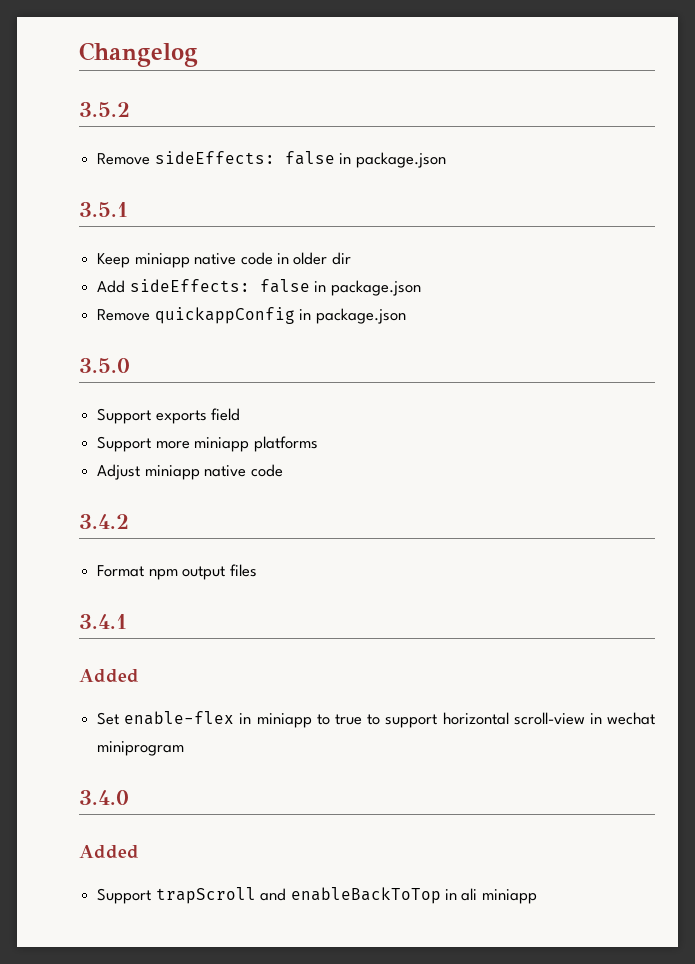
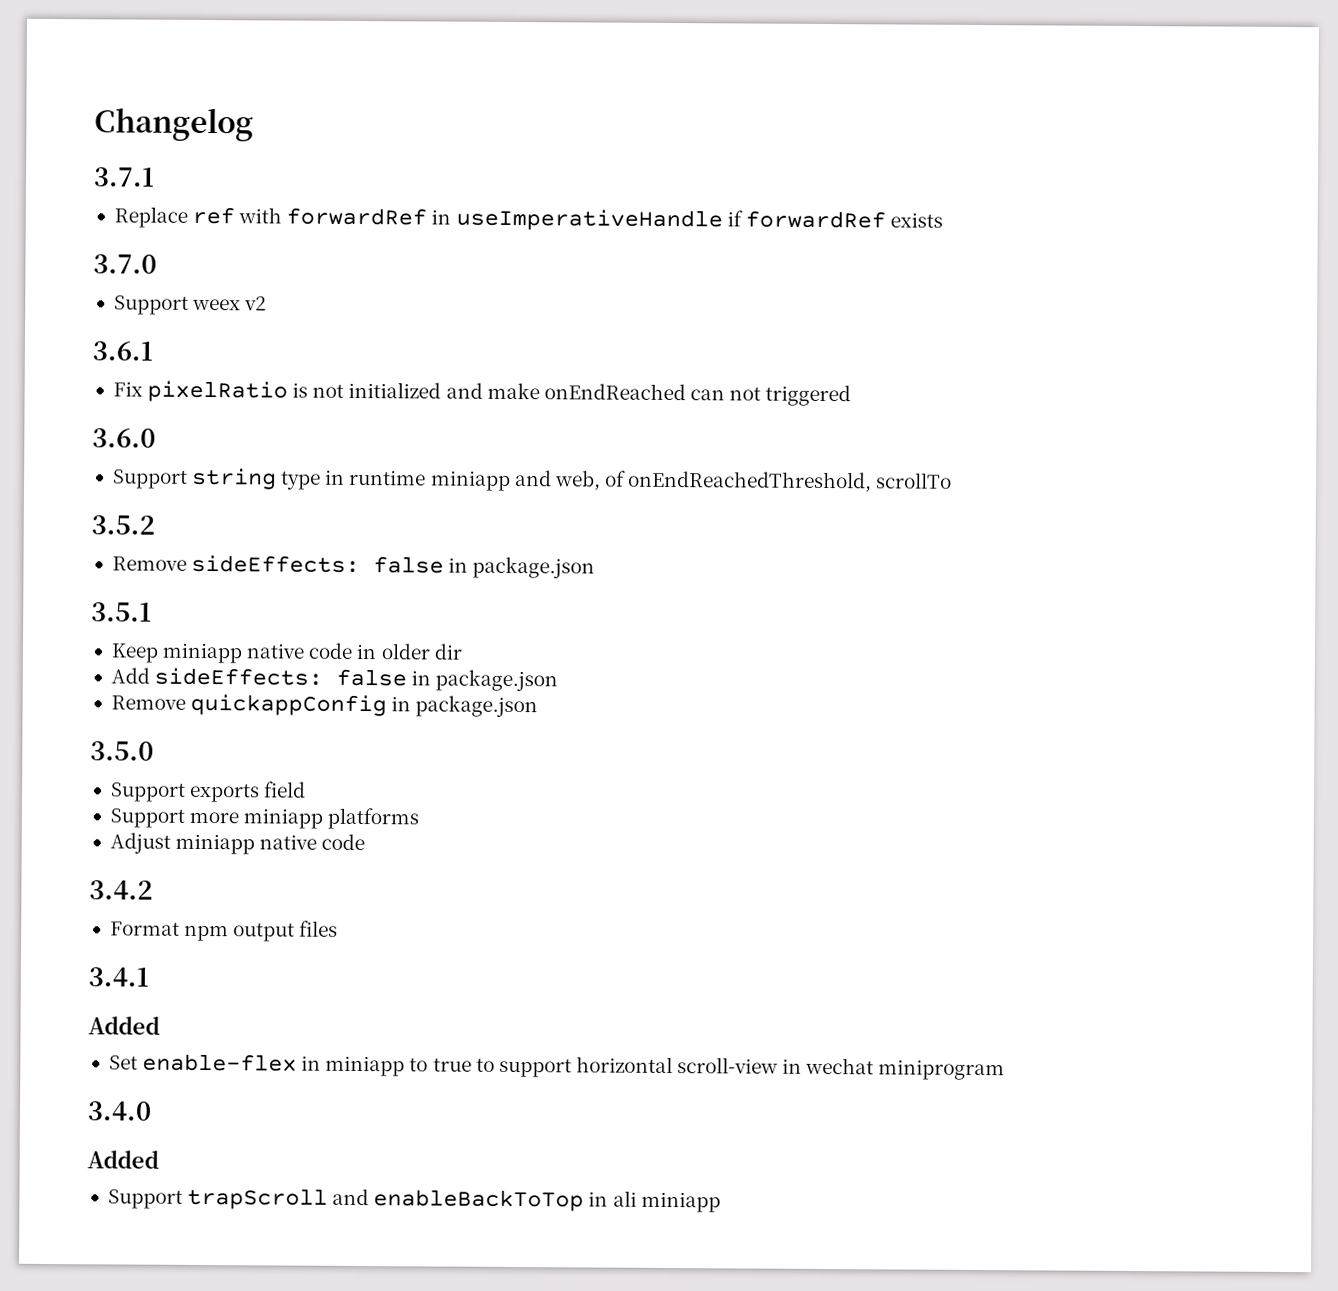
+ 3.7.1
+ Replace ref with forwardRef in useImperativeHandle if forwardRef exists
+ 3.7.0
+ Support weex v2
+ 3.6.1
+ Fix pixelRatio is not initialized and make onEndReached can not triggered
+ 3.6.0
+ Support string type in runtime miniapp and web, of onEndReachedThreshold, scrollTo

